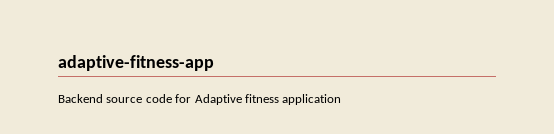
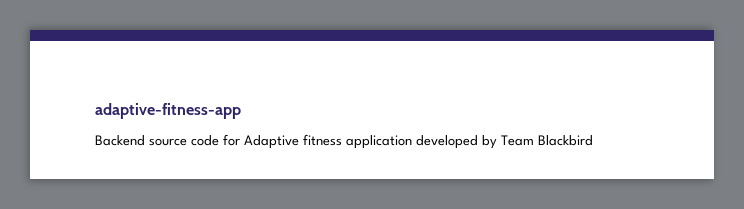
- Backend source code for Adaptive fitness application
+ Backend source code for Adaptive fitness application developed by Team Blackbird

